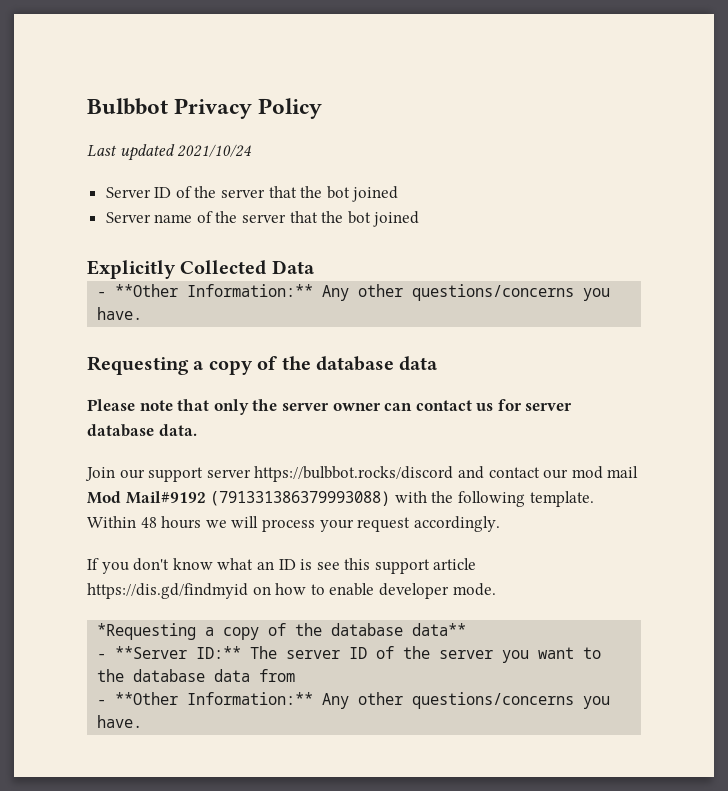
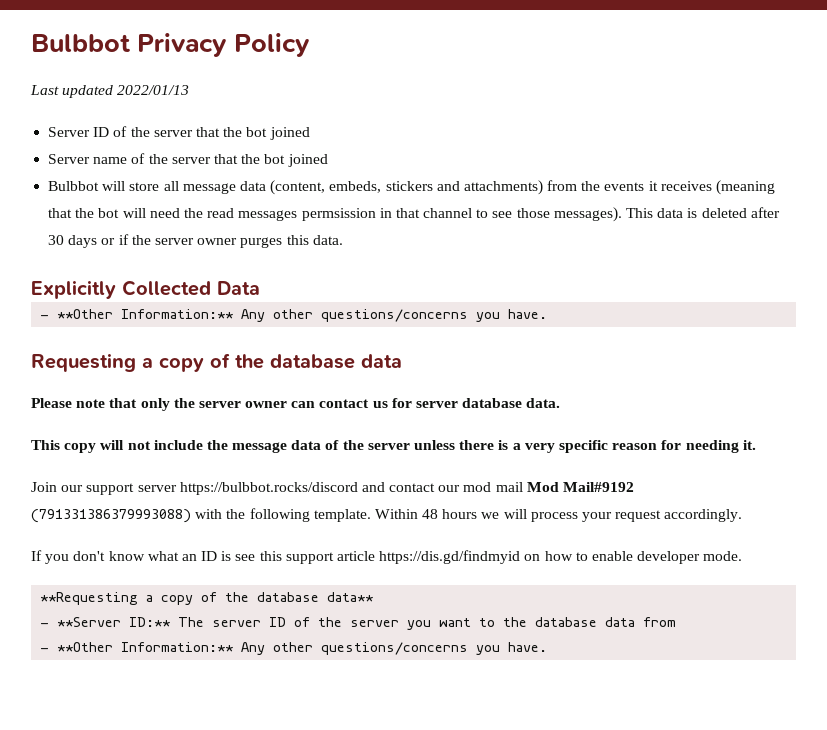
- Last updated 2021/10/24
+ Last updated 2022/01/13
+ Bulbbot will store all message data (content, embeds, stickers and attachments) from the events it receives (meaning that the bot will need the read messages permsission in that channel to see those messages). This data is deleted after 30 days or if the server owner purges this data.
+ This copy will not include the message data of the server unless there is a very specific reason for needing it.
- *Requesting a copy of the database data**
+ **Requesting a copy of the database data**

